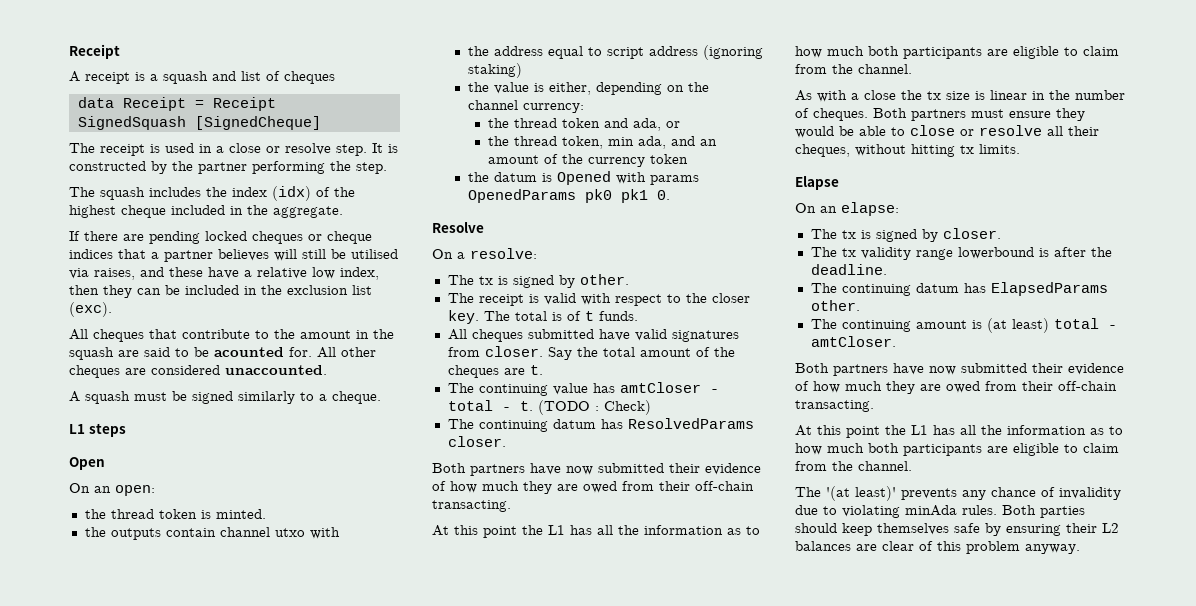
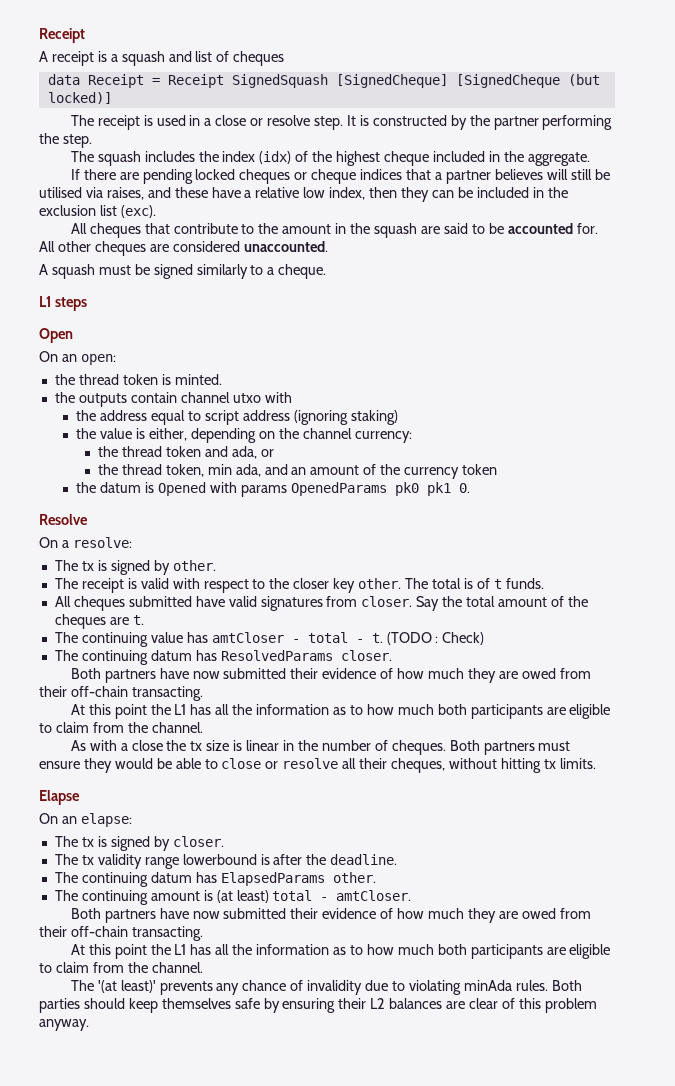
- data Receipt = Receipt SignedSquash [SignedCheque]
+ data Receipt = Receipt SignedSquash [SignedCheque] [SignedCheque (but locked)]
- All cheques that contribute to the amount in the squash are said to be acounted for.
+ All cheques that contribute to the amount in the squash are said to be accounted for.
- The receipt is valid with respect to the closer key.
+ The receipt is valid with respect to the closer key other.

